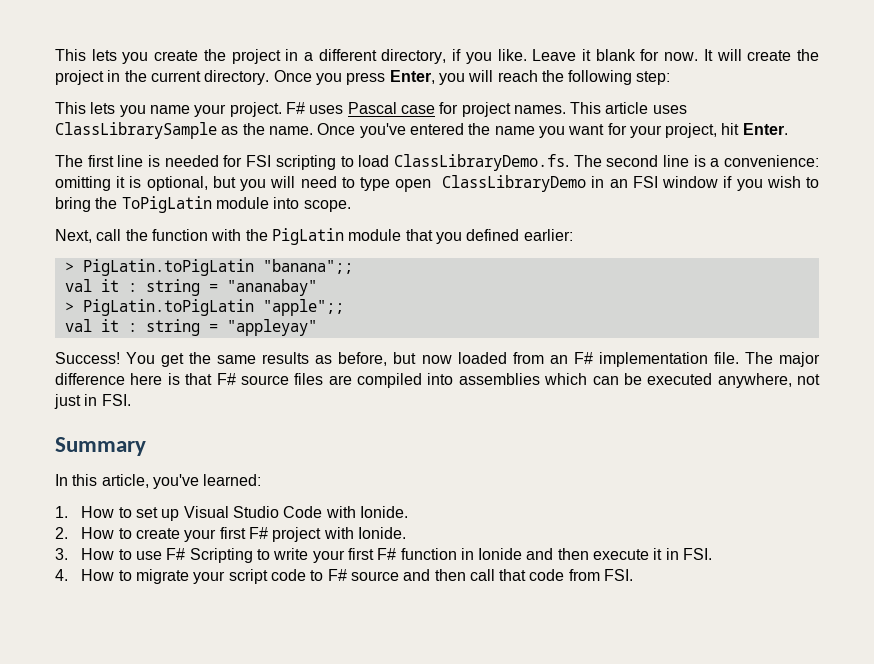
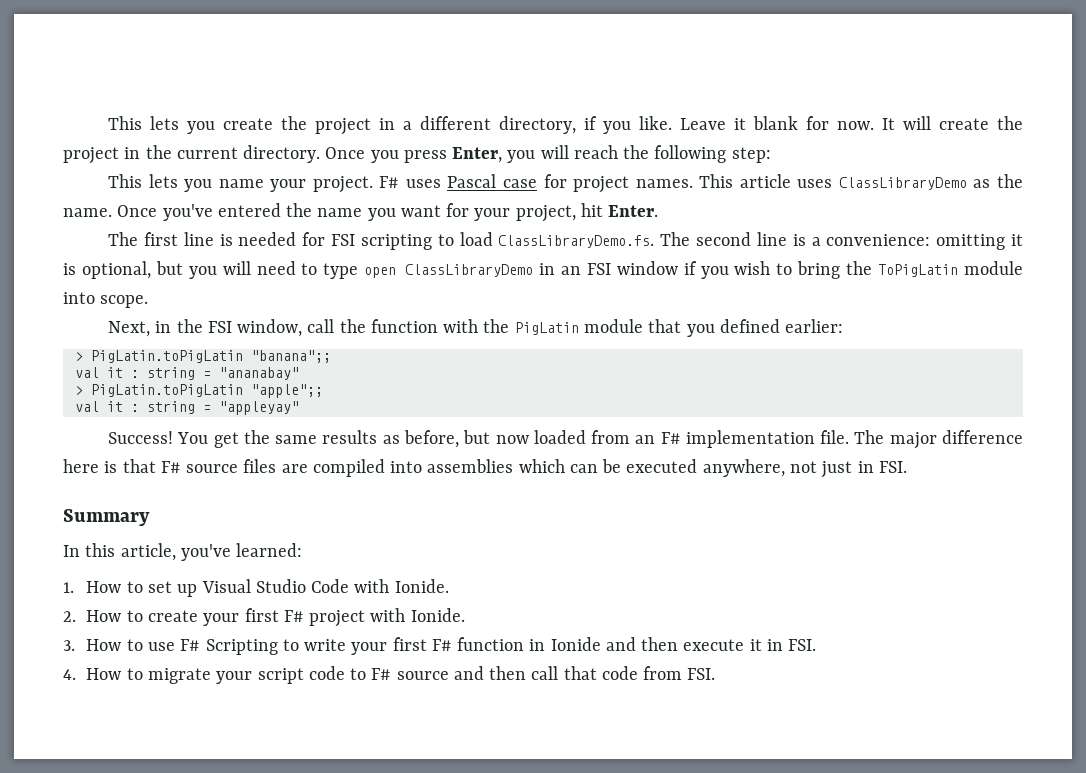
- This article uses ClassLibrarySample as the name.
+ This article uses ClassLibraryDemo as the name.
- Next, call the function with the PigLatin module that you defined earlier:
+ Next, in the FSI window, call the function with the PigLatin module that you defined earlier:

